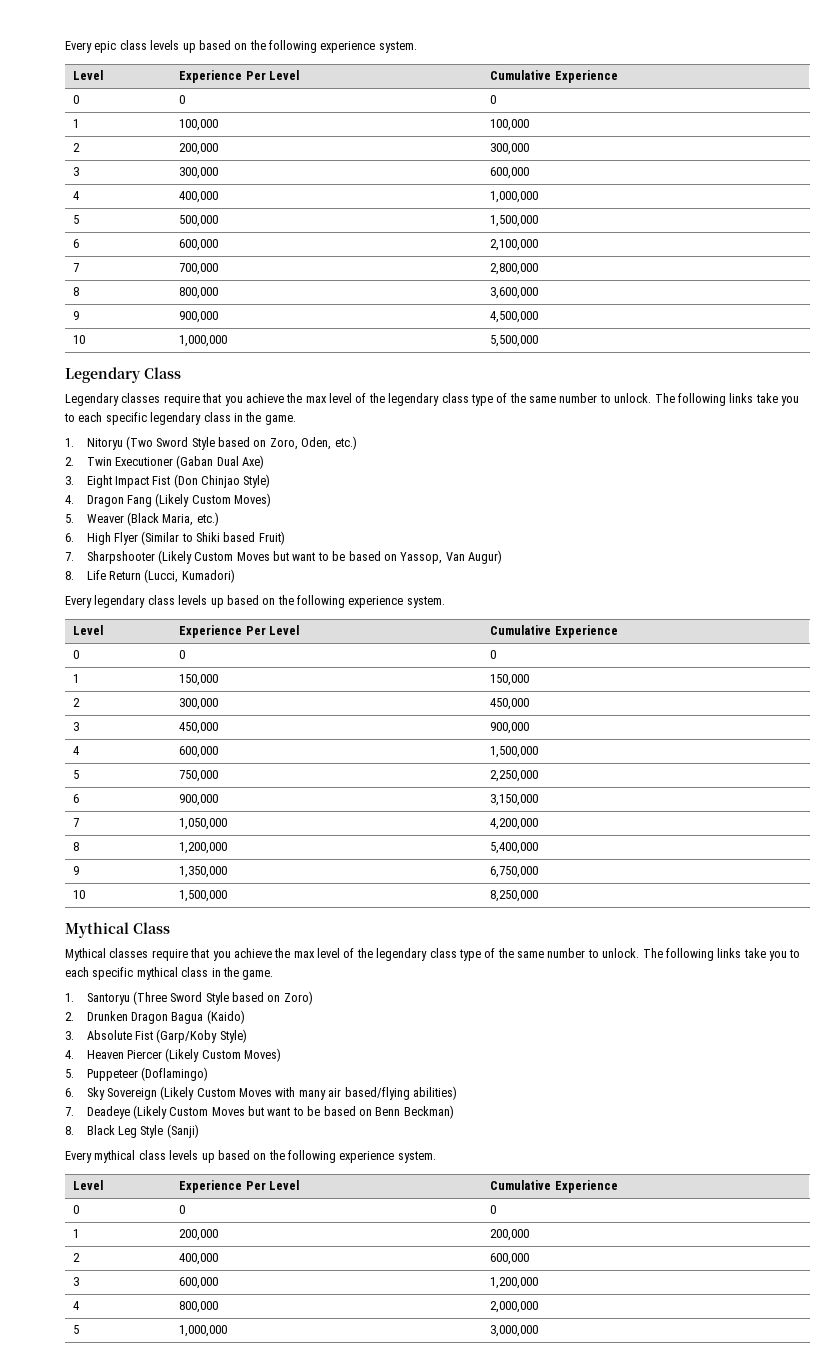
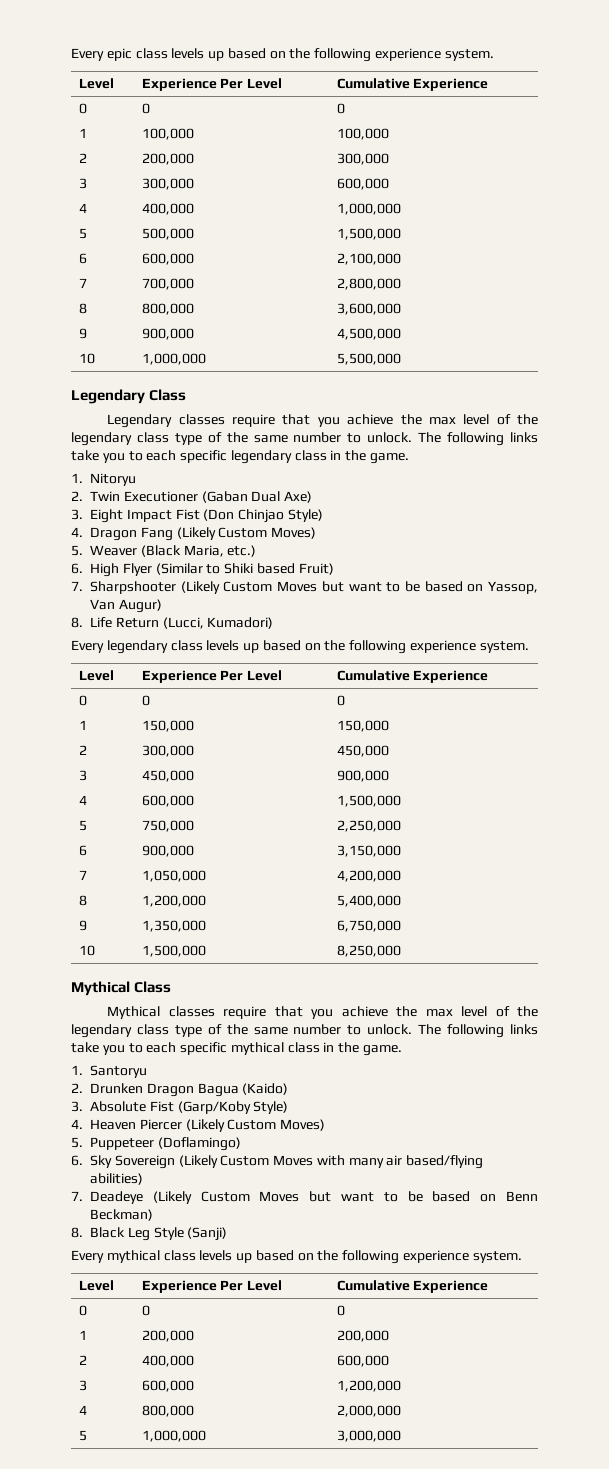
- 1. Nitoryu (Two Sword Style based on Zoro, Oden, etc.)
+ 1. Nitoryu
- 1. Santoryu (Three Sword Style based on Zoro)
+ 1. Santoryu

